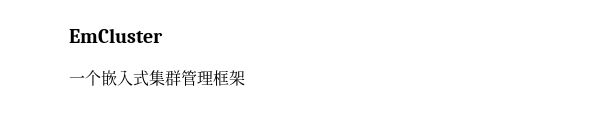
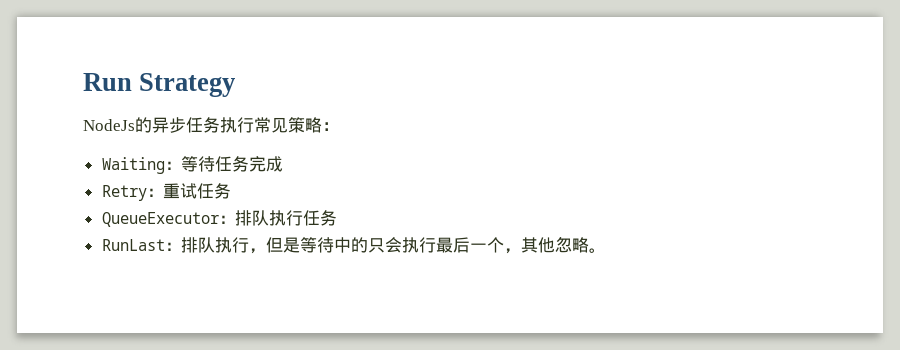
- EmCluster
- 一个嵌入式集群管理框架
+ Run Strategy
+ NodeJs的异步任务执行常见策略：
+ Waiting：等待任务完成
+ Retry：重试任务
+ QueueExecutor：排队执行任务
+ RunLast：排队执行，但是等待中的只会执行最后一个，其他忽略。

